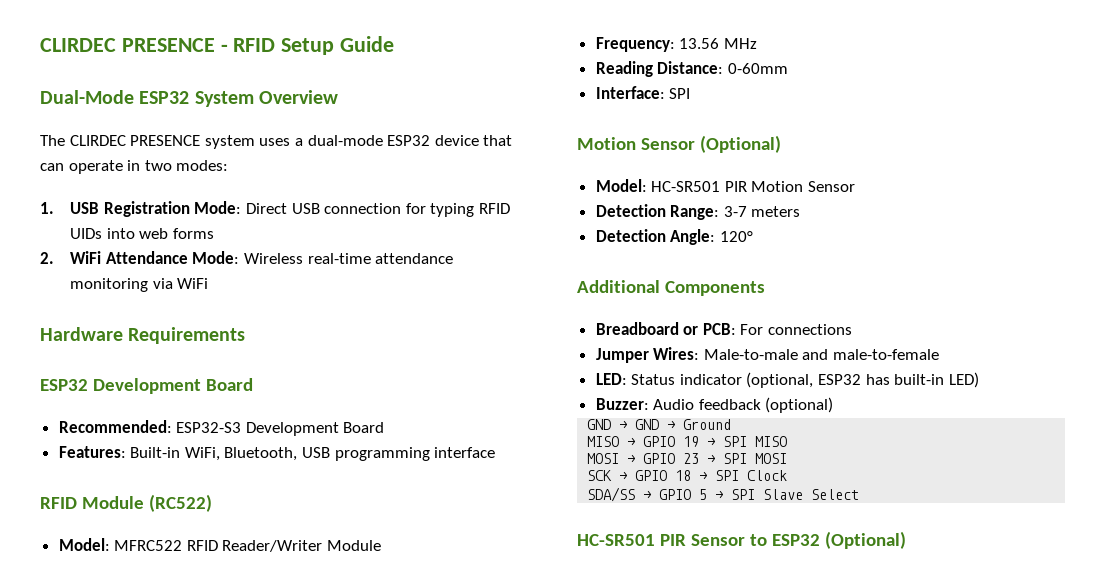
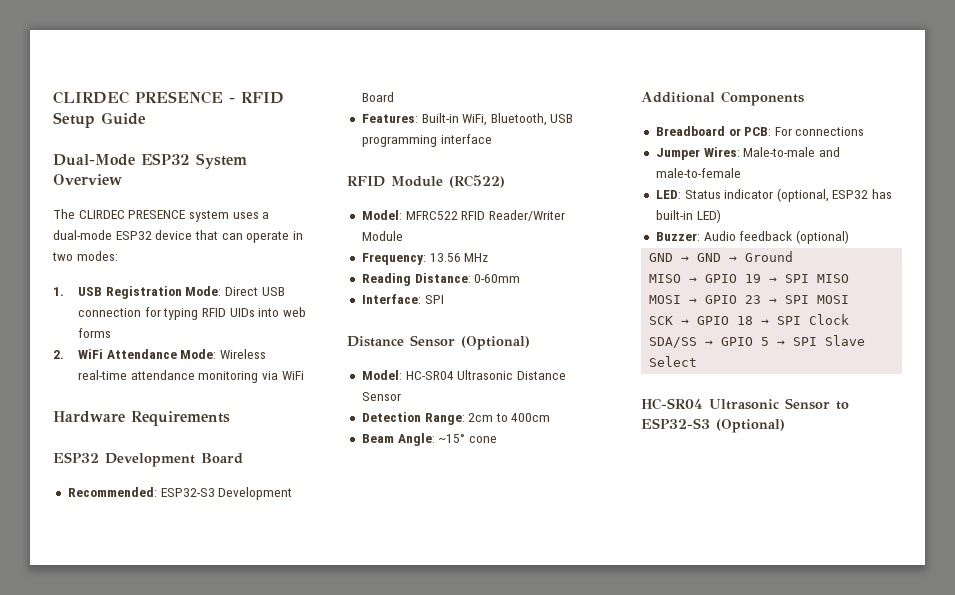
- Motion Sensor (Optional)
+ Distance Sensor (Optional)
- Model: HC-SR501 PIR Motion Sensor
+ Model: HC-SR04 Ultrasonic Distance Sensor
- Detection Range: 3-7 meters
- Detection Angle: 120°
+ Detection Range: 2cm to 400cm
+ Beam Angle: ~15° cone
- HC-SR501 PIR Sensor to ESP32 (Optional)
+ HC-SR04 Ultrasonic Sensor to ESP32-S3 (Optional)

